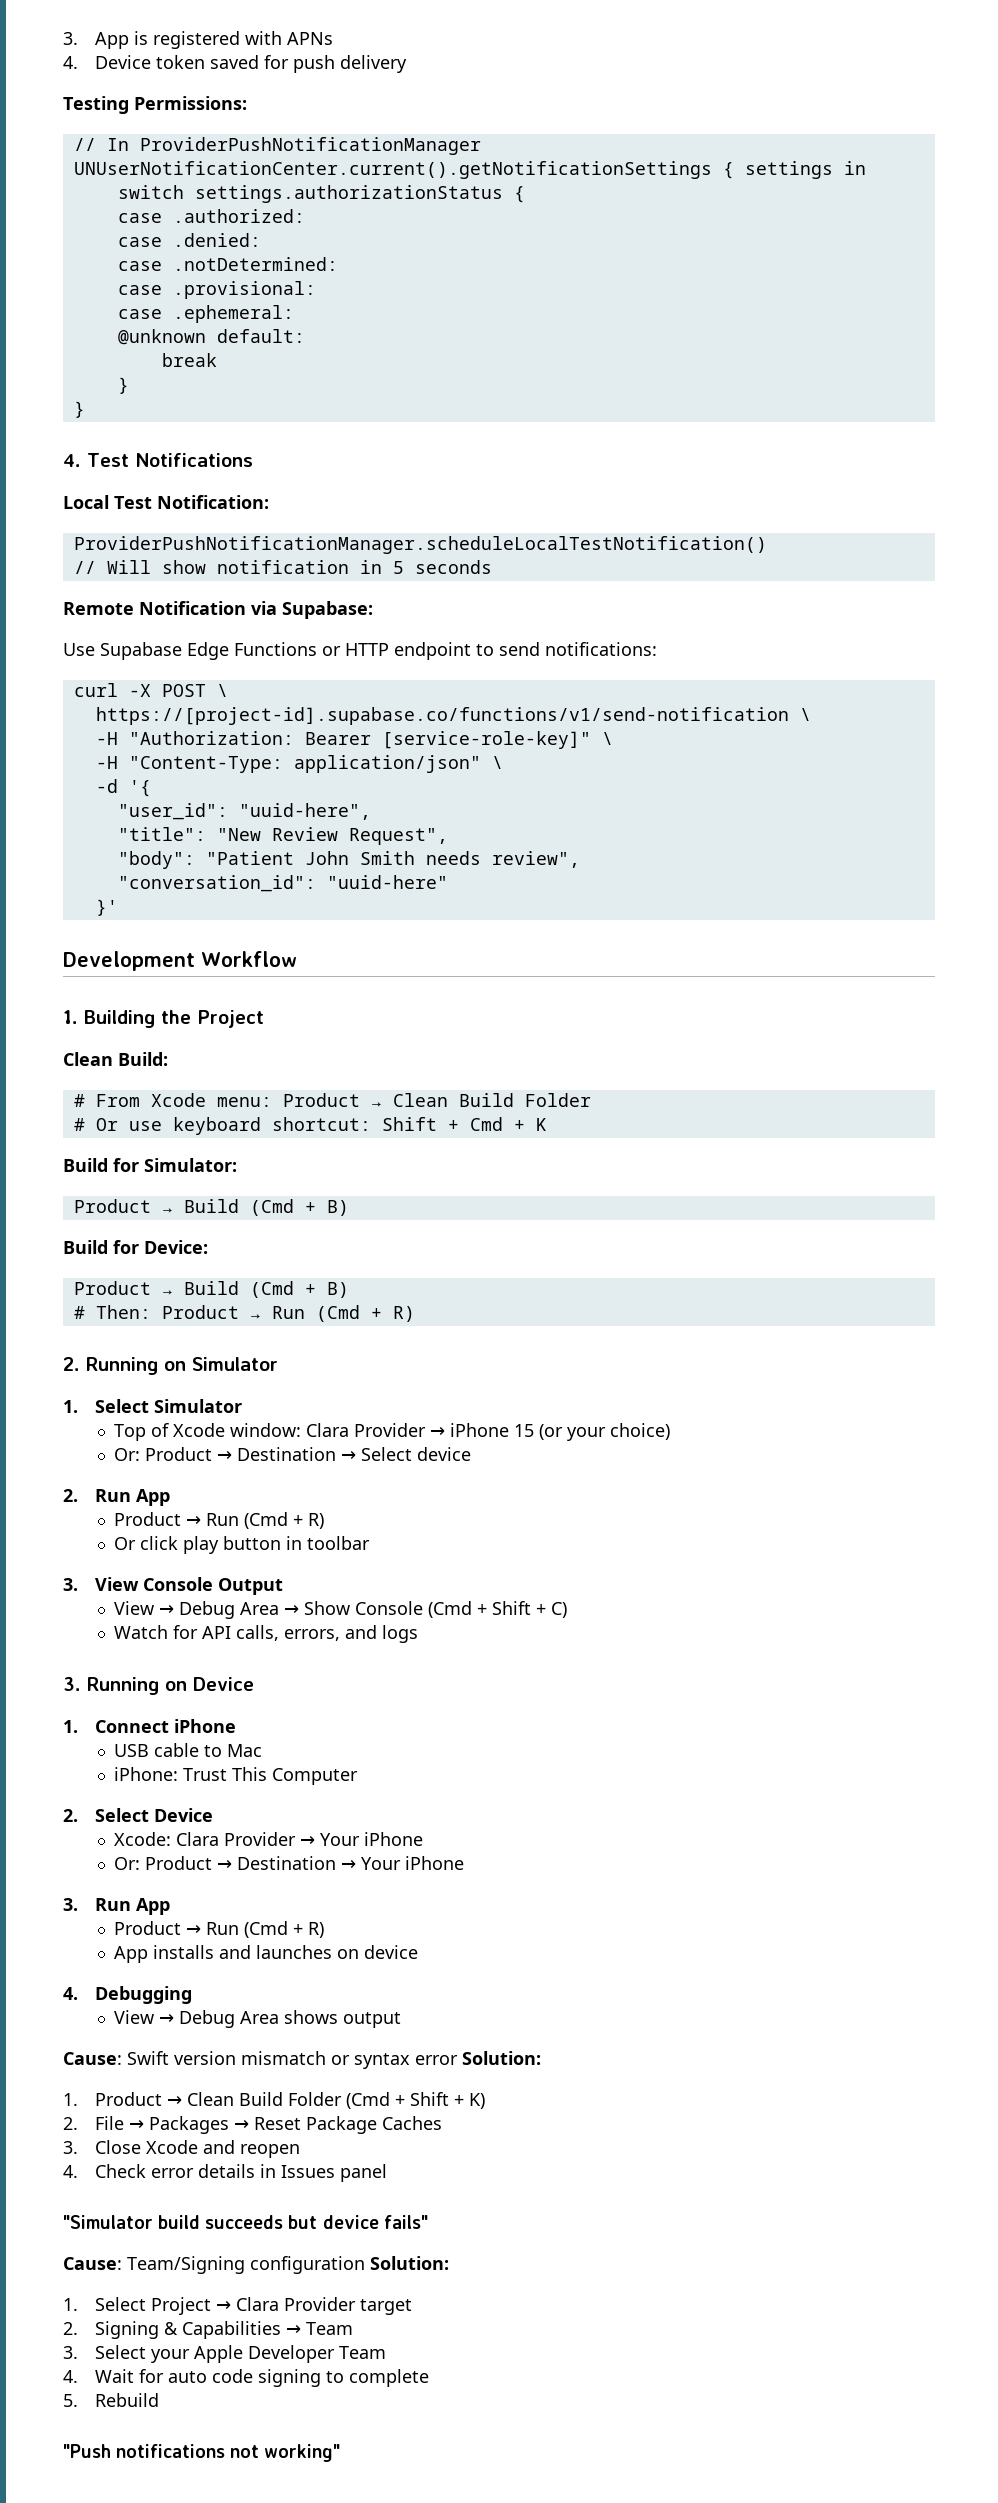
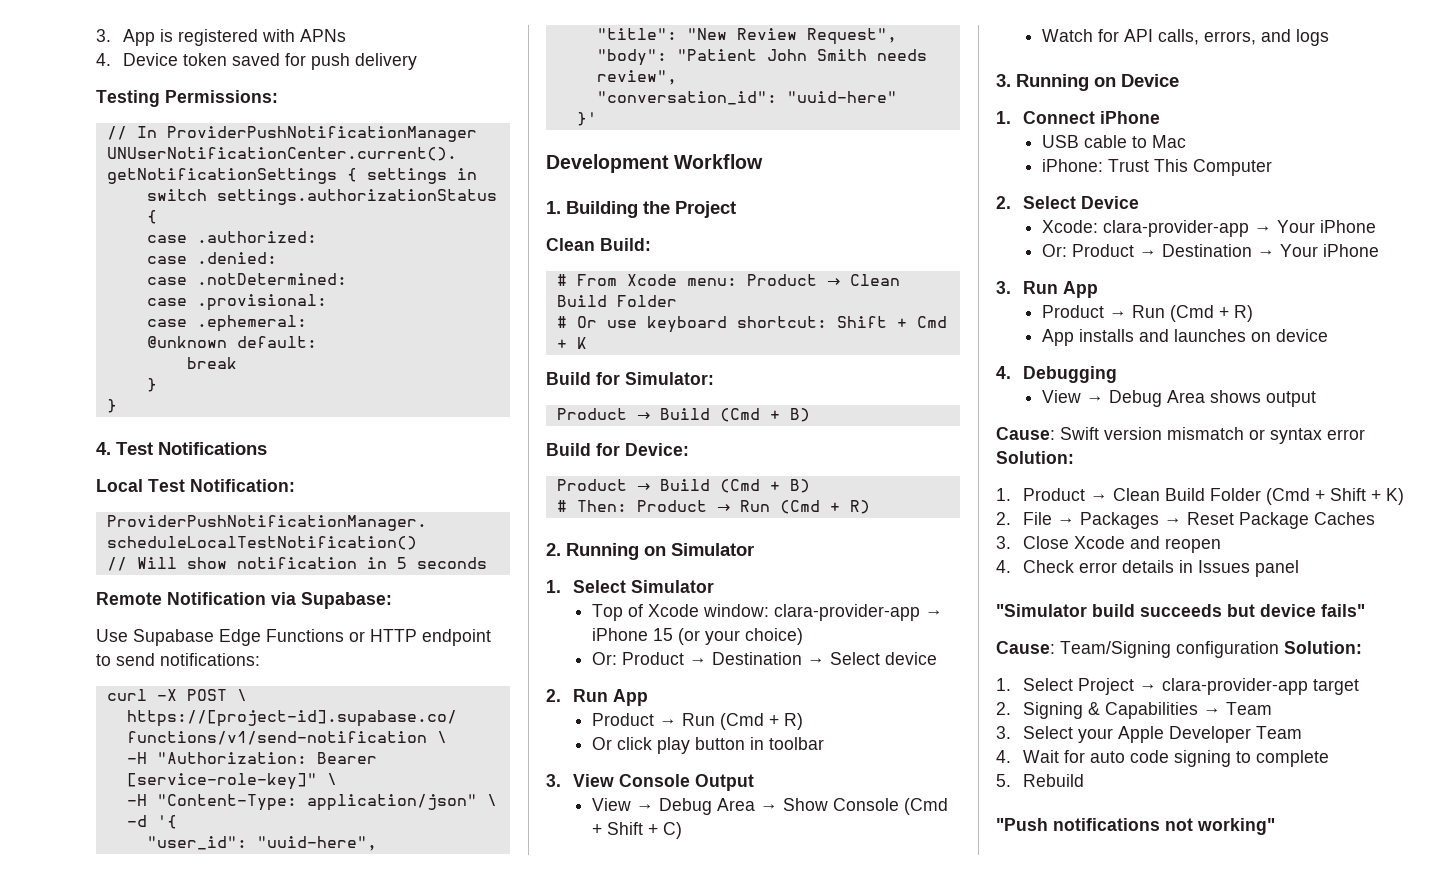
- Top of Xcode window: Clara Provider → iPhone 15 (or your choice)
+ Top of Xcode window: clara-provider-app → iPhone 15 (or your choice)
- Xcode: Clara Provider → Your iPhone
+ Xcode: clara-provider-app → Your iPhone
- 1. Select Project → Clara Provider target
+ 1. Select Project → clara-provider-app target

